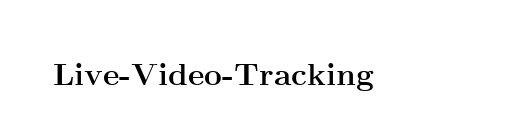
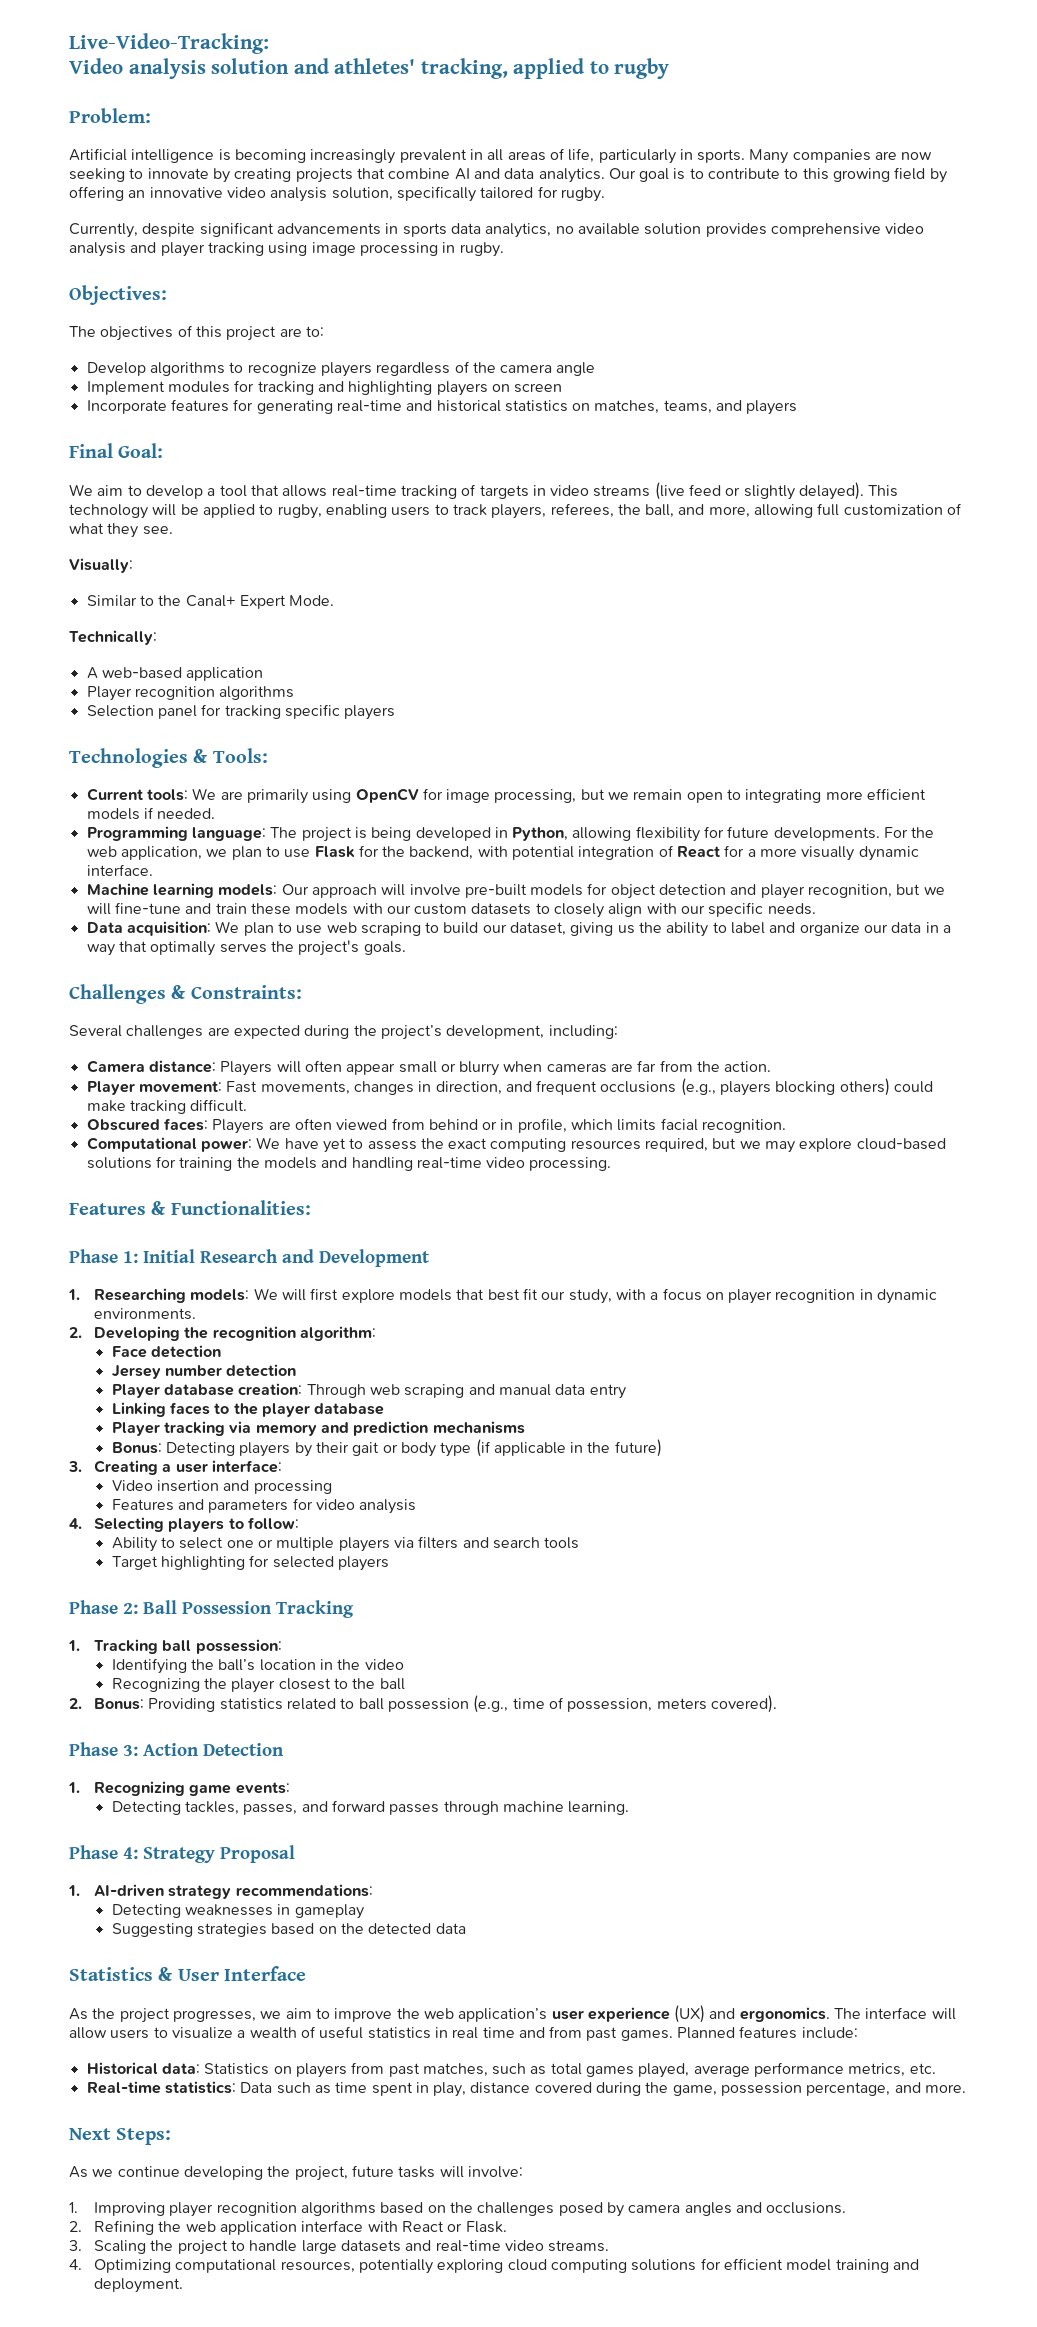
- Live-Video-Tracking
+ Live-Video-Tracking:
+ Video analysis solution and athletes' tracking, applied to rugby
+ Problem:
+ Artificial intelligence is becoming increasingly prevalent in all areas of life, particularly in sports. Many companies are now seeking to innovate by creating projects that combine AI and data analytics. Our goal is to contribute to this growing field by offering an innovative video analysis solution, specifically tailored for rugby.
+ Currently, despite significant advancements in sports data analytics, no available solution provides comprehensive video analysis and player tracking using image processing in rugby.
+ Objectives:
+ The objectives of this project are to:
+ Develop algorithms to recognize players regardless of the camera angle
+ Implement modules for tracking and highlighting players on screen
+ Incorporate features for generating real-time and historical statistics on matches, teams, and players
+ Final Goal:
+ We aim to develop a tool that allows real-time tracking of targets in video streams (live feed or slightly delayed). This technology will be applied to rugby, enabling users to track players, referees, the ball, and more, allowing full customization of what they see.
+ Visually:
+ Similar to the Canal+ Expert Mode.
+ Technically:
+ A web-based application
+ Player recognition algorithms
+ Selection panel for tracking specific players
+ Technologies & Tools:
+ Current tools: We are primarily using OpenCV for image processing, but we remain open to integrating more efficient models if needed.
+ Programming language: The project is being developed in Python, allowing flexibility for future developments. For the web application, we plan to use Flask for the backend, with potential integration of React for a more visually dynamic interface.
+ Machine learning models: Our approach will involve pre-built models for object detection and player recognition, but we will fine-tune and train these models with our custom datasets to closely align with our specific needs.
+ Data acquisition: We plan to use web scraping to build our dataset, giving us the ability to label and organize our data in a way that optimally serves the project's goals.
+ Challenges & Constraints:
+ Several challenges are expected during the project’s development, including:
+ Camera distance: Players will often appear small or blurry when cameras are far from the action.
+ Player movement: Fast movements, changes in direction, and frequent occlusions (e.g., players blocking others) could make tracking difficult.
+ Obscured faces: Players are often viewed from behind or in profile, which limits facial recognition.
+ Computational power: We have yet to assess the exact computing resources required, but we may explore cloud-based solutions for training the models and handling real-time video processing.
+ Features & Functionalities:
+ Phase 1: Initial Research and Development
+ 1. Researching models: We will first explore models that best fit our study, with a focus on player recognition in dynamic environments.
+ 2. Developing the recognition algorithm:
+ Face detection
+ Jersey number detection
+ Player database creation: Through web scraping and manual data entry
+ Linking faces to the player database
+ Player tracking via memory and prediction mechanisms
+ Bonus: Detecting players by their gait or body type (if applicable in the future)
+ 3. Creating a user interface:
+ Video insertion and processing
+ Features and parameters for video analysis
+ 4. Selecting players to follow:
+ Ability to select one or multiple players via filters and search tools
+ Target highlighting for selected players
+ Phase 2: Ball Possession Tracking
+ 1. Tracking ball possession:
+ Identifying the ball’s location in the video
+ Recognizing the player closest to the ball
+ 2. Bonus: Providing statistics related to ball possession (e.g., time of possession, meters covered).
+ Phase 3: Action Detection
+ 1. Recognizing game events:
+ Detecting tackles, passes, and forward passes through machine learning.
+ Phase 4: Strategy Proposal
+ 1. AI-driven strategy recommendations:
+ Detecting weaknesses in gameplay
+ Suggesting strategies based on the detected data
+ Statistics & User Interface
+ As the project progresses, we aim to improve the web application’s user experience (UX) and ergonomics. The interface will allow users to visualize a wealth of useful statistics in real time and from past games. Planned features include:
+ Historical data: Statistics on players from past matches, such as total games played, average performance metrics, etc.
+ Real-time statistics: Data such as time spent in play, distance covered during the game, possession percentage, and more.
+ Next Steps:
+ As we continue developing the project, future tasks will involve:
+ 1. Improving player recognition algorithms based on the challenges posed by camera angles and occlusions.
+ 2. Refining the web application interface with React or Flask.
+ 3. Scaling the project to handle large datasets and real-time video streams.
+ 4. Optimizing computational resources, potentially exploring cloud computing solutions for efficient model training and deployment.

